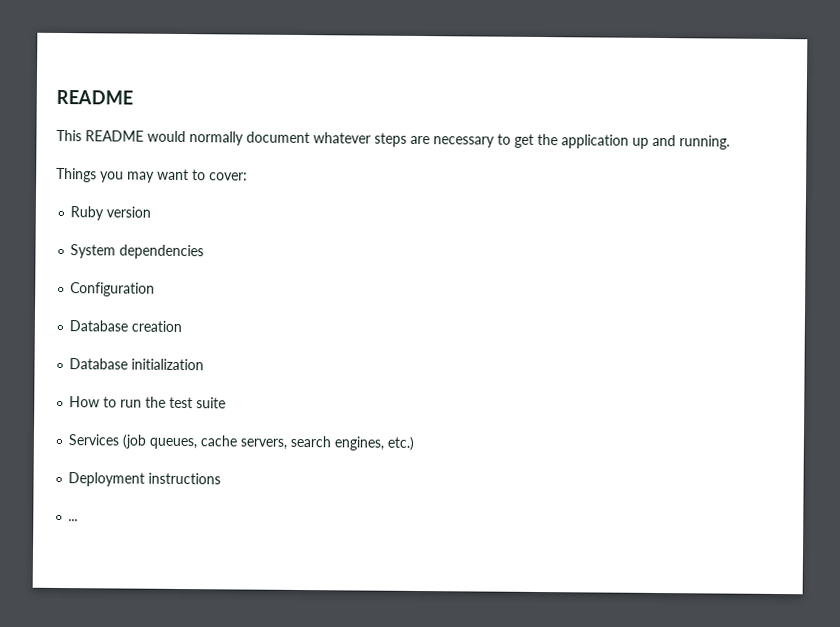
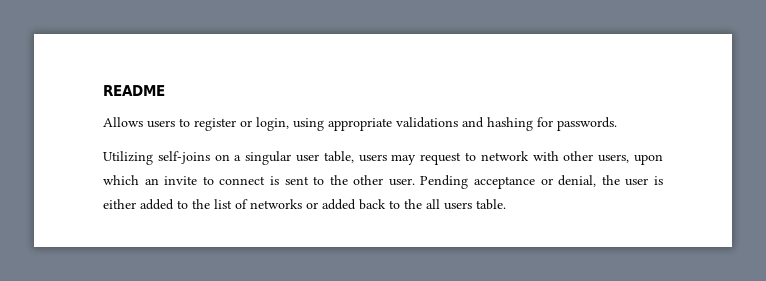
- This README would normally document whatever steps are necessary to get the application up and running.
- Things you may want to cover:
- Ruby version
- System dependencies
- Configuration
- Database creation
- Database initialization
- How to run the test suite
- Services (job queues, cache servers, search engines, etc.)
- Deployment instructions
- ...
+ Allows users to register or login, using appropriate validations and hashing for passwords.
+ Utilizing self-joins on a singular user table, users may request to network with other users, upon which an invite to connect is sent to the other user. Pending acceptance or denial, the user is either added to the list of networks or added back to the all users table.

